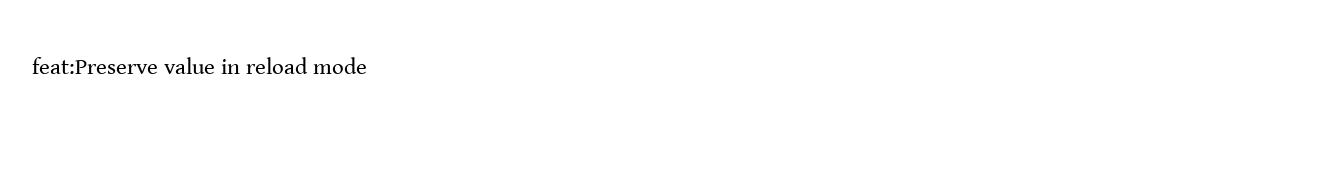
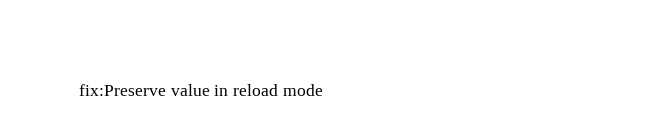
- feat:Preserve value in reload mode
+ fix:Preserve value in reload mode

